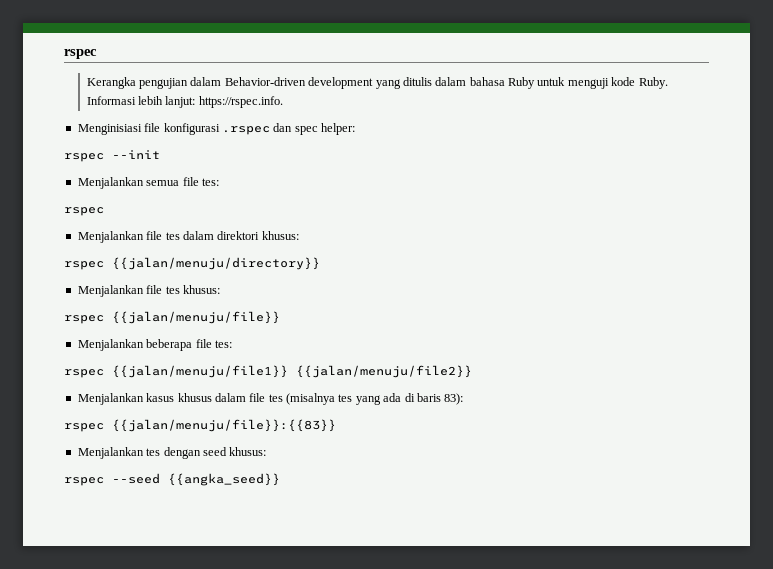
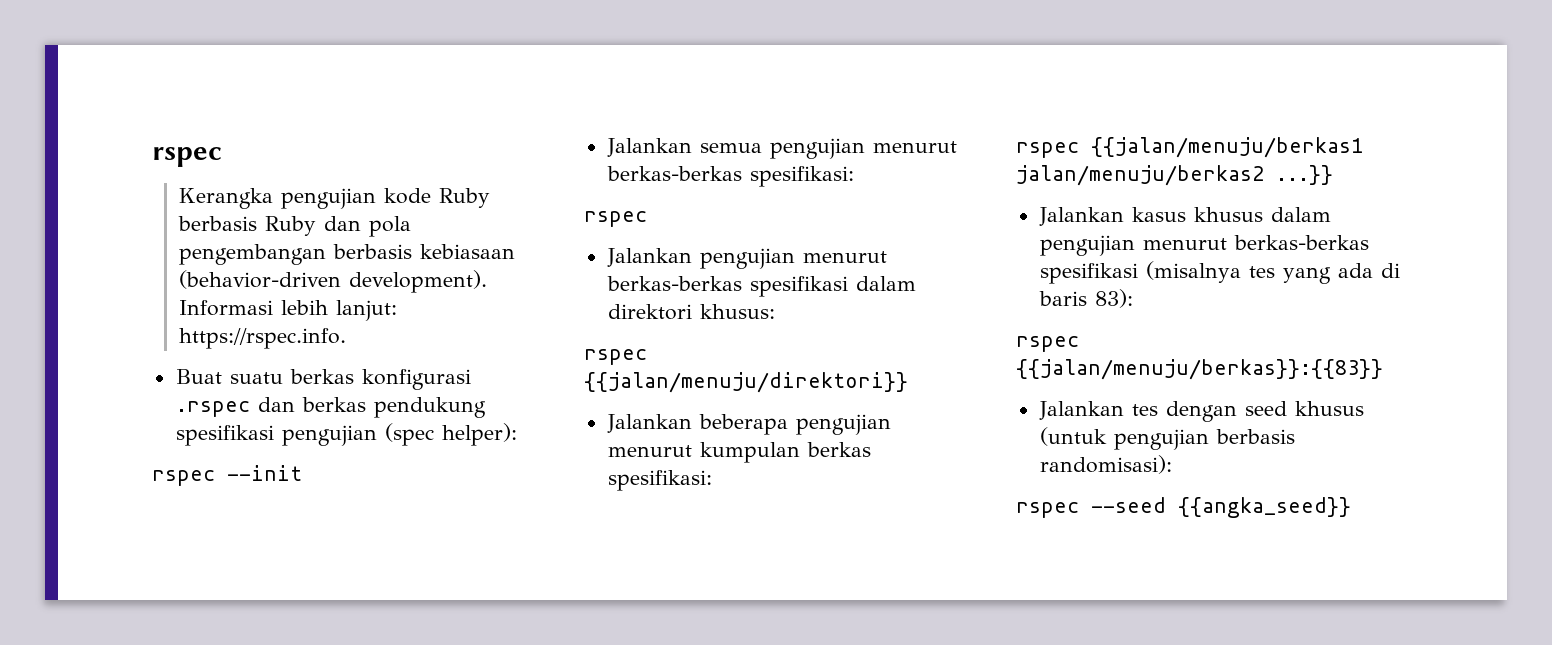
- Kerangka pengujian dalam Behavior-driven development yang ditulis dalam bahasa Ruby untuk menguji kode Ruby. Informasi lebih lanjut: https://rspec.info.
- Menginisiasi file konfigurasi .rspec dan spec helper:
+ Kerangka pengujian kode Ruby berbasis Ruby dan pola pengembangan berbasis kebiasaan (behavior-driven development). Informasi lebih lanjut: https://rspec.info.
+ Buat suatu berkas konfigurasi .rspec dan berkas pendukung spesifikasi pengujian (spec helper):
  rspec --init
- Menjalankan semua file tes:
+ Jalankan semua pengujian menurut berkas-berkas spesifikasi:
  rspec
- Menjalankan file tes dalam direktori khusus:
- rspec {{jalan/menuju/directory}}
- Menjalankan file tes khusus:
- rspec {{jalan/menuju/file}}
- Menjalankan beberapa file tes:
- rspec {{jalan/menuju/file1}} {{jalan/menuju/file2}}
- Menjalankan kasus khusus dalam file tes (misalnya tes yang ada di baris 83):
+ Jalankan pengujian menurut berkas-berkas spesifikasi dalam direktori khusus:
+ rspec {{jalan/menuju/direktori}}
+ Jalankan beberapa pengujian menurut kumpulan berkas spesifikasi:
+ rspec {{jalan/menuju/berkas1 jalan/menuju/berkas2 ...}}
+ Jalankan kasus khusus dalam pengujian menurut berkas-berkas spesifikasi (misalnya tes yang ada di baris 83):
- rspec {{jalan/menuju/file}}:{{83}}
- Menjalankan tes dengan seed khusus:
+ rspec {{jalan/menuju/berkas}}:{{83}}
+ Jalankan tes dengan seed khusus (untuk pengujian berbasis randomisasi):

